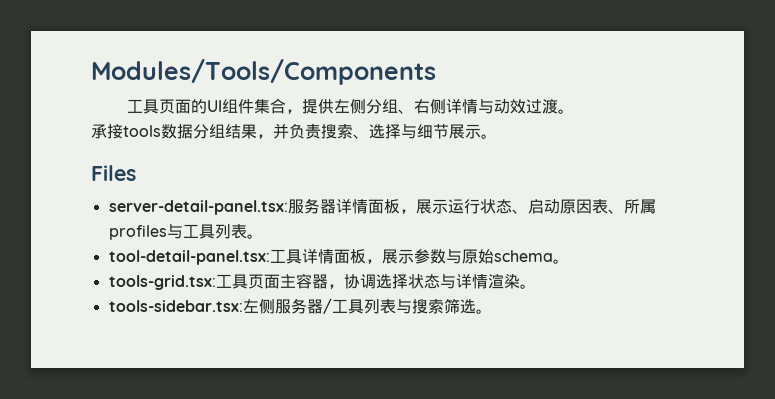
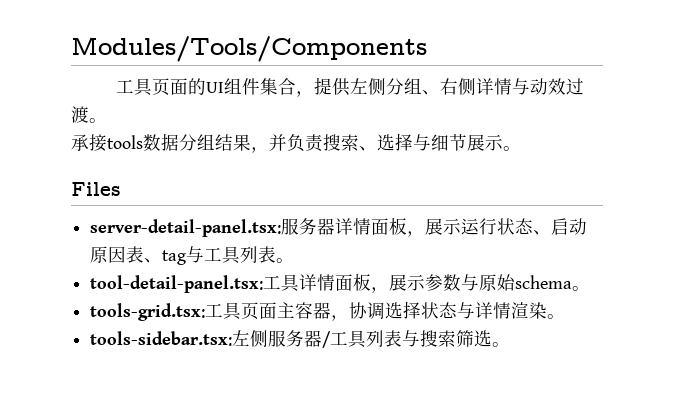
- server-detail-panel.tsx:服务器详情面板，展示运行状态、启动原因表、所属profiles与工具列表。
+ server-detail-panel.tsx:服务器详情面板，展示运行状态、启动原因表、tag与工具列表。

